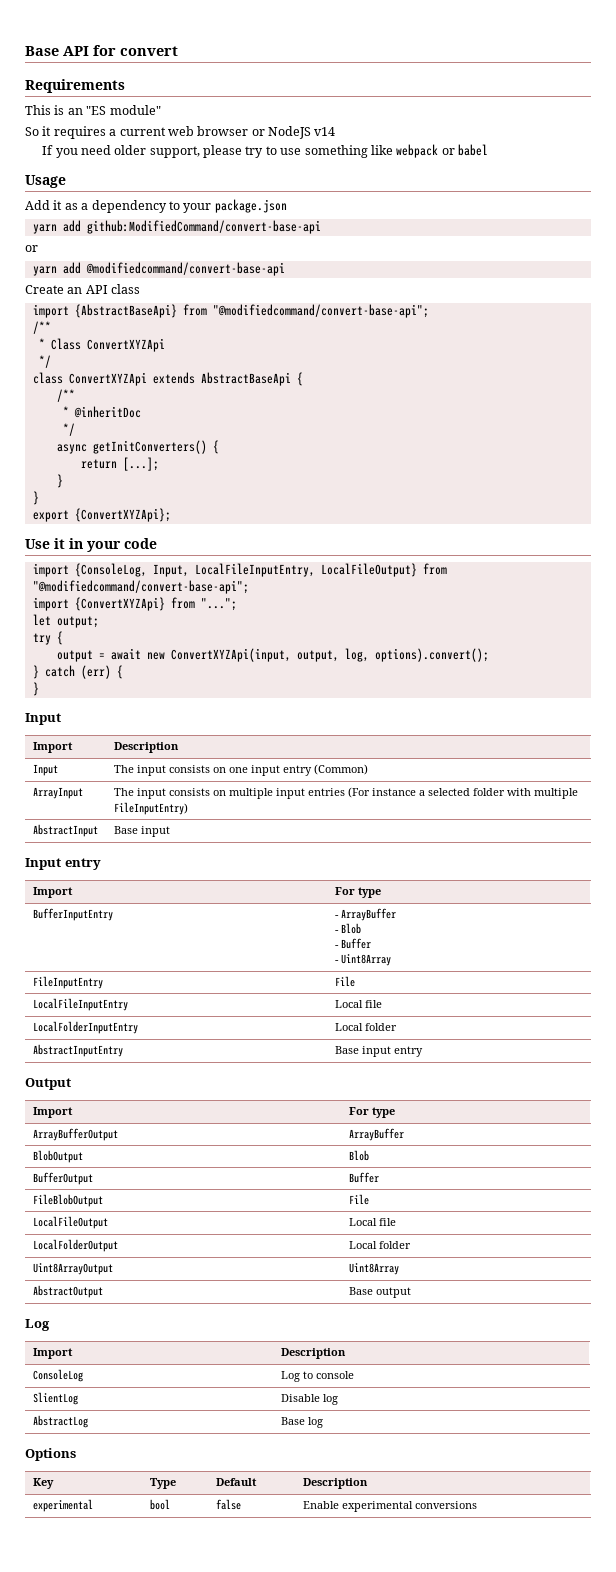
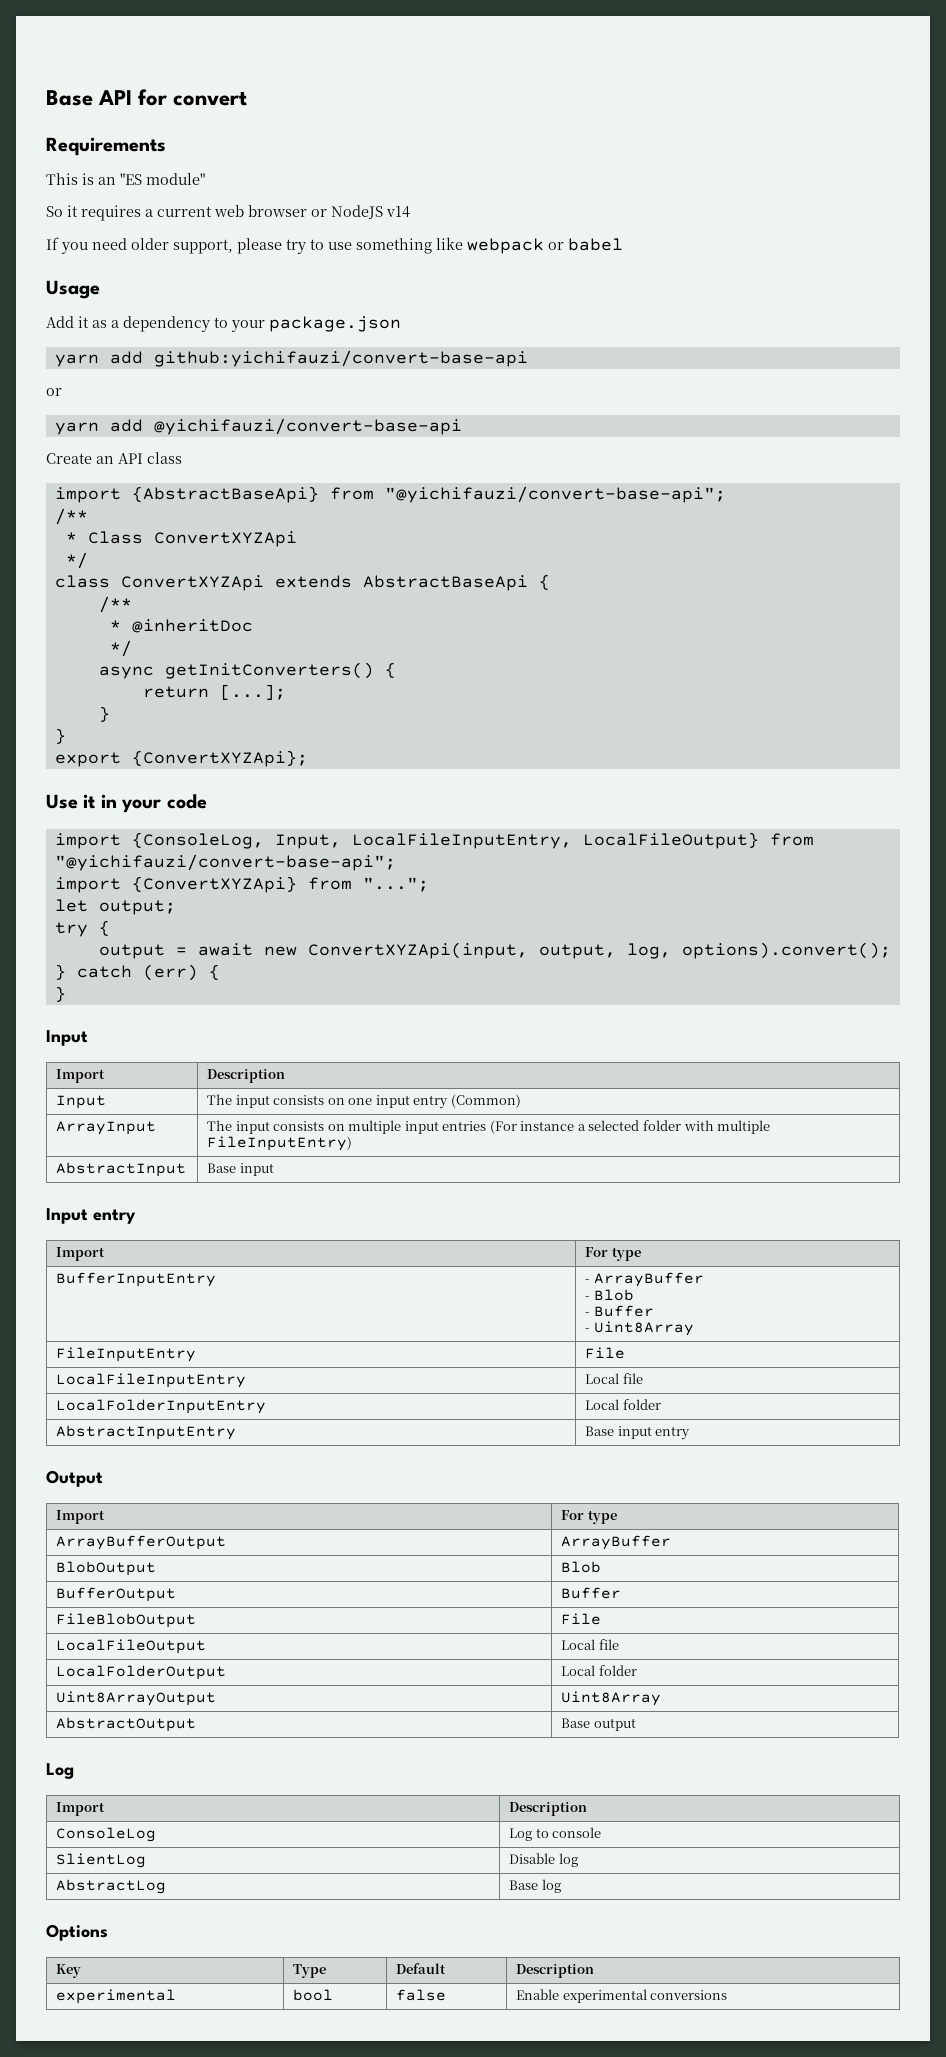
- yarn add github:ModifiedCommand/convert-base-api
+ yarn add github:yichifauzi/convert-base-api
- yarn add @modifiedcommand/convert-base-api
+ yarn add @yichifauzi/convert-base-api
- import {AbstractBaseApi} from "@modifiedcommand/convert-base-api";
+ import {AbstractBaseApi} from "@yichifauzi/convert-base-api";
- import {ConsoleLog, Input, LocalFileInputEntry, LocalFileOutput} from "@modifiedcommand/convert-base-api";
+ import {ConsoleLog, Input, LocalFileInputEntry, LocalFileOutput} from "@yichifauzi/convert-base-api";

